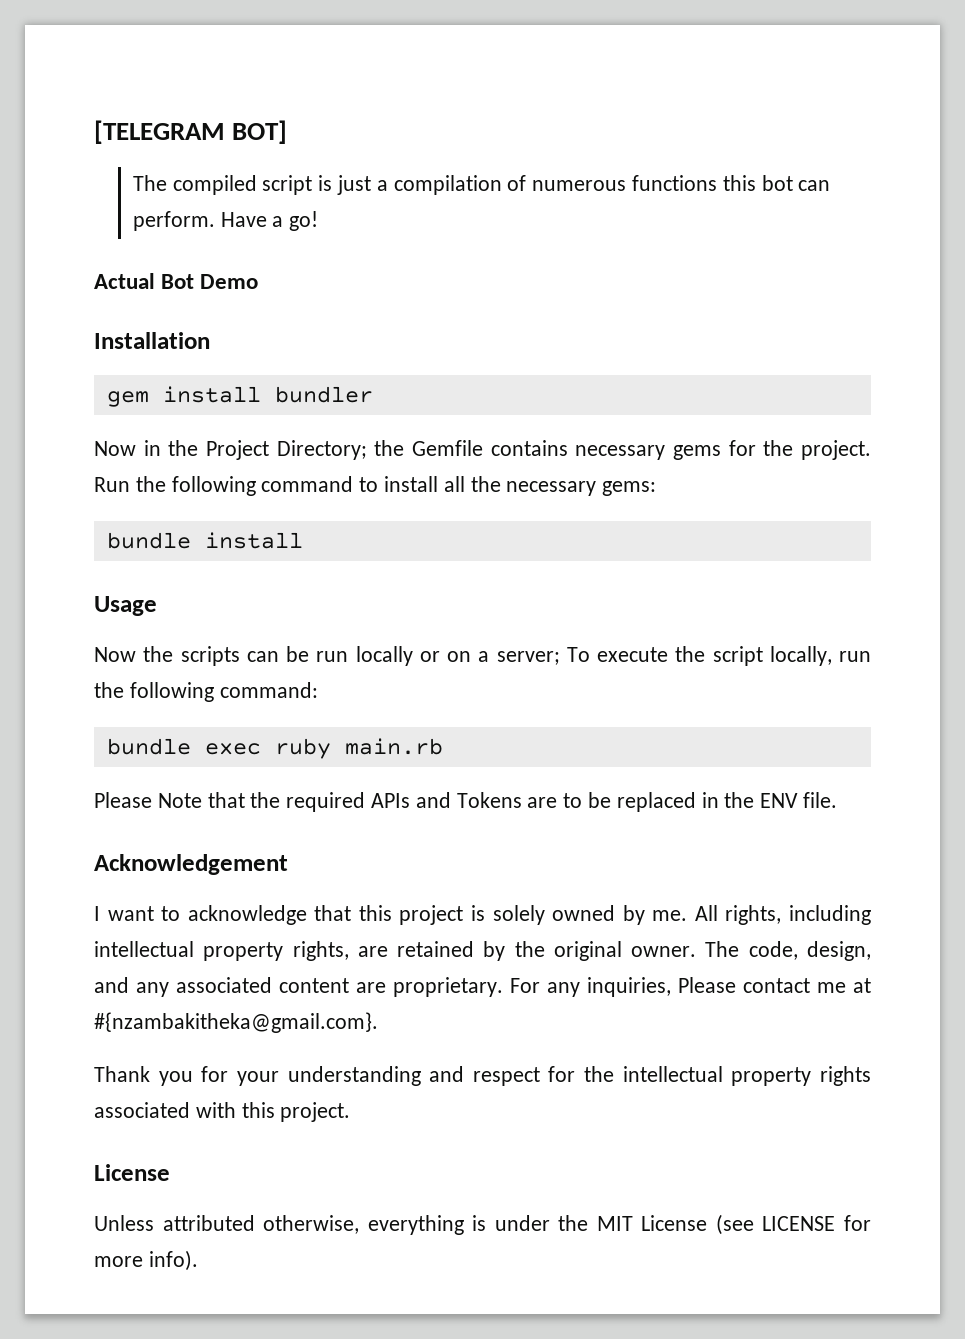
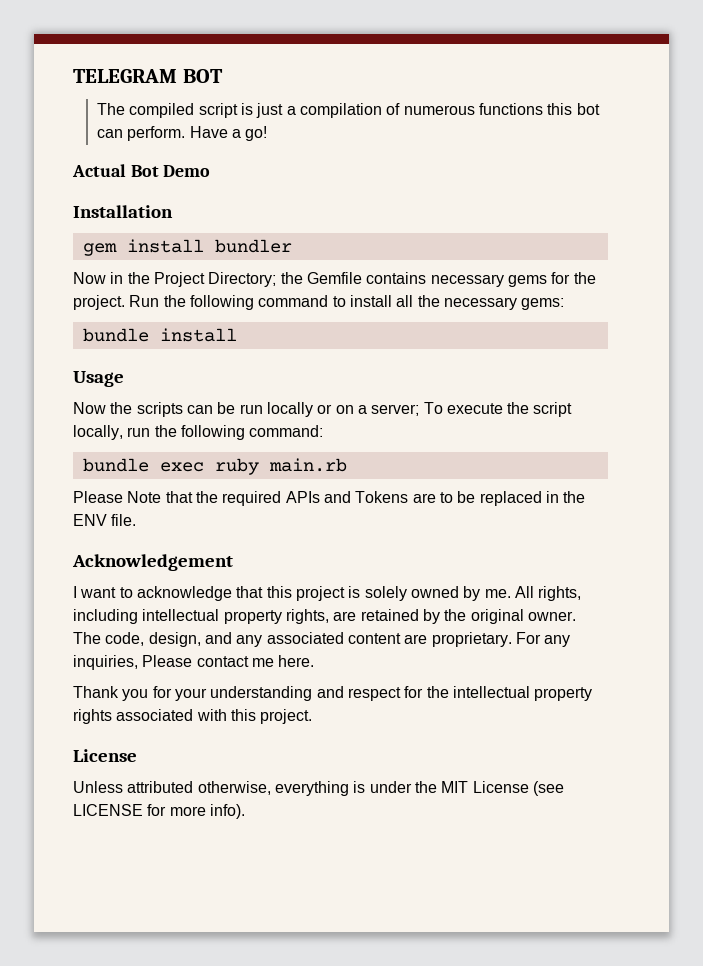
- [TELEGRAM BOT]
+ TELEGRAM BOT
- For any inquiries, Please contact me at #{nzambakitheka@gmail.com}.
+ For any inquiries, Please contact me here.

